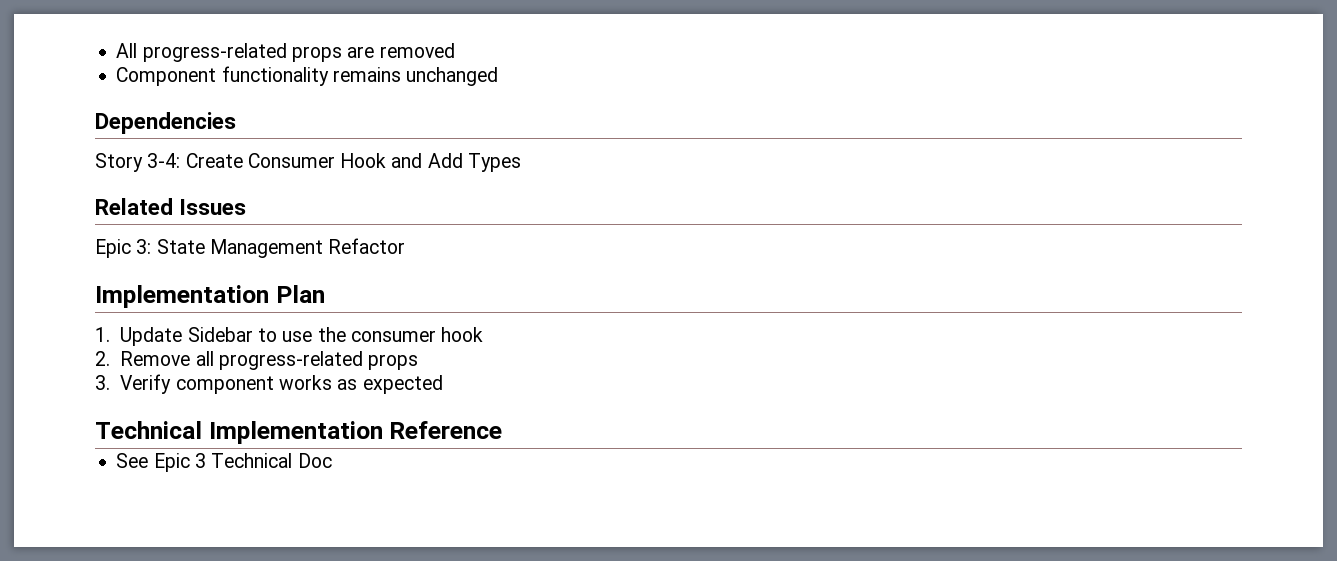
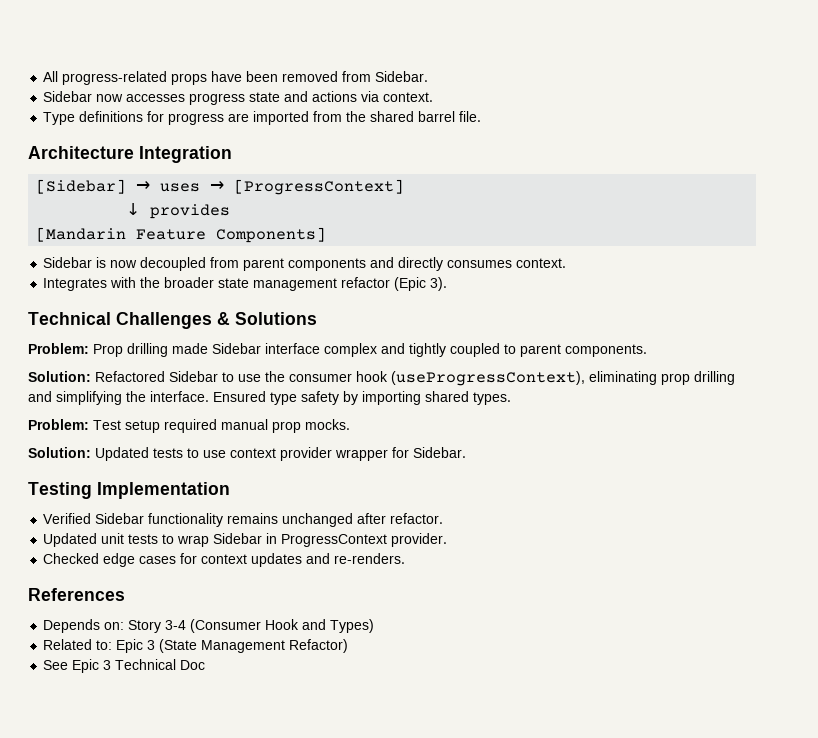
- All progress-related props are removed
- Component functionality remains unchanged
- Dependencies
- Story 3-4: Create Consumer Hook and Add Types
- Related Issues
- Epic 3: State Management Refactor
- Implementation Plan
- 1. Update Sidebar to use the consumer hook
- 2. Remove all progress-related props
- 3. Verify component works as expected
- Technical Implementation Reference
+ All progress-related props have been removed from Sidebar.
+ Sidebar now accesses progress state and actions via context.
+ Type definitions for progress are imported from the shared barrel file.
+ Architecture Integration
+ [Sidebar] → uses → [ProgressContext]
+ ↓ provides
+ [Mandarin Feature Components]
+ Sidebar is now decoupled from parent components and directly consumes context.
+ Integrates with the broader state management refactor (Epic 3).
+ Technical Challenges & Solutions
+ Problem: Prop drilling made Sidebar interface complex and tightly coupled to parent components.
+ Solution: Refactored Sidebar to use the consumer hook (useProgressContext), eliminating prop drilling and simplifying the interface. Ensured type safety by importing shared types.
+ Problem: Test setup required manual prop mocks.
+ Solution: Updated tests to use context provider wrapper for Sidebar.
+ Testing Implementation
+ Verified Sidebar functionality remains unchanged after refactor.
+ Updated unit tests to wrap Sidebar in ProgressContext provider.
+ Checked edge cases for context updates and re-renders.
+ References
+ Depends on: Story 3-4 (Consumer Hook and Types)
+ Related to: Epic 3 (State Management Refactor)

